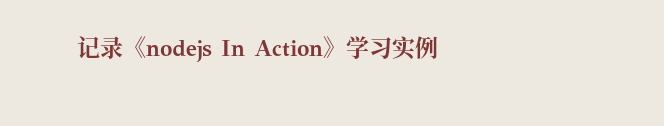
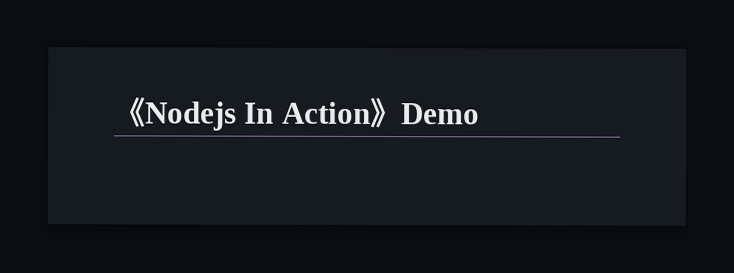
- 记录《nodejs In Action》学习实例
+ 《Nodejs In Action》Demo

